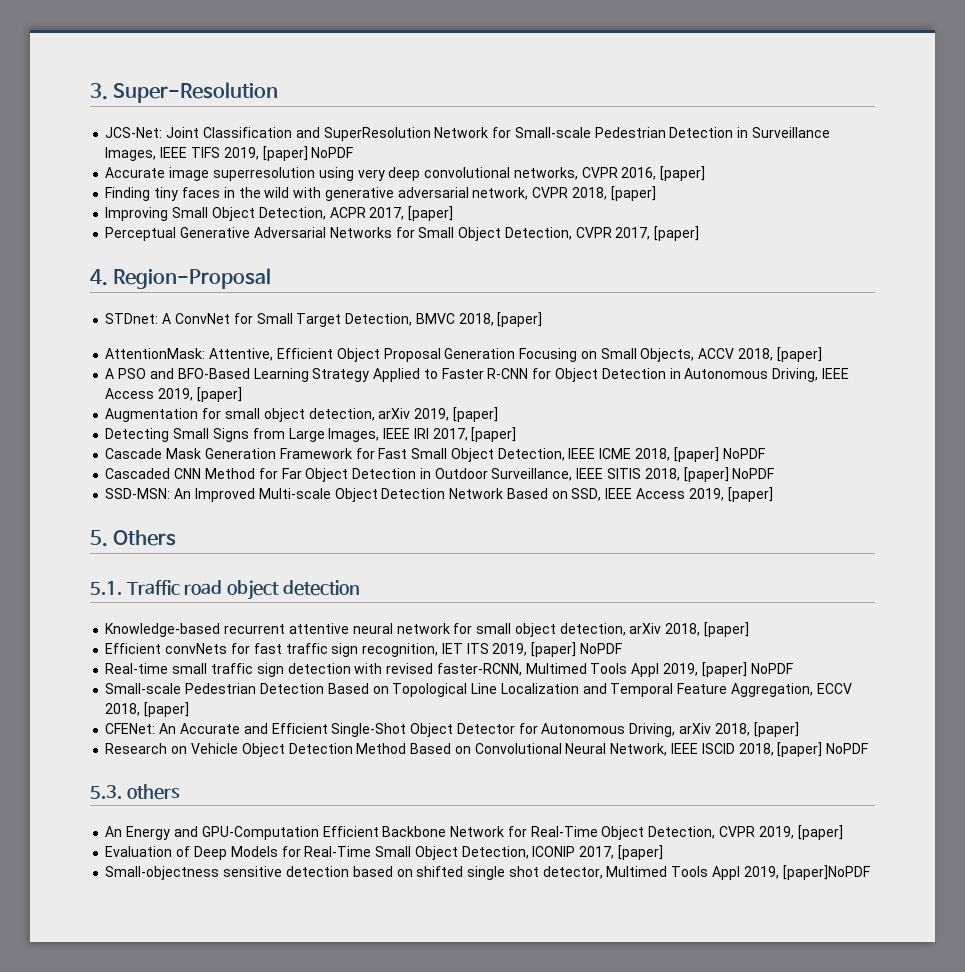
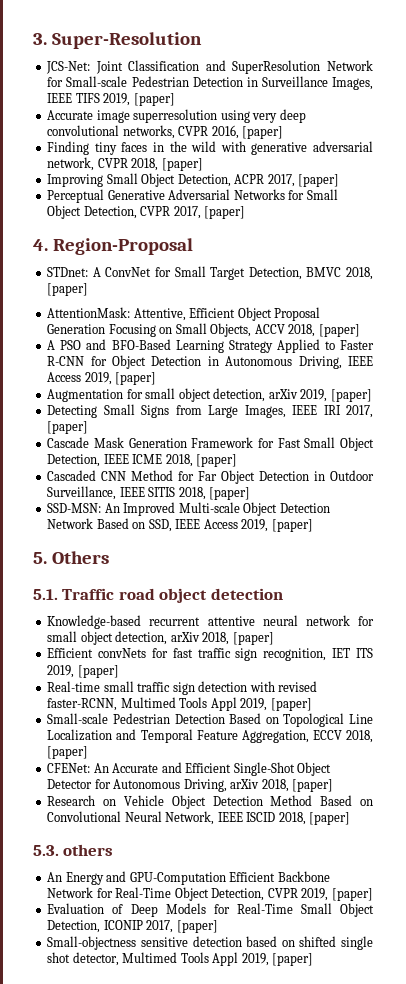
- JCS-Net: Joint Classification and SuperResolution Network for Small-scale Pedestrian Detection in Surveillance Images, IEEE TIFS 2019, [paper] NoPDF
+ JCS-Net: Joint Classification and SuperResolution Network for Small-scale Pedestrian Detection in Surveillance Images, IEEE TIFS 2019, [paper]
- Cascade Mask Generation Framework for Fast Small Object Detection, IEEE ICME 2018, [paper] NoPDF
+ Cascade Mask Generation Framework for Fast Small Object Detection, IEEE ICME 2018, [paper]
- Cascaded CNN Method for Far Object Detection in Outdoor Surveillance, IEEE SITIS 2018, [paper] NoPDF
+ Cascaded CNN Method for Far Object Detection in Outdoor Surveillance, IEEE SITIS 2018, [paper]
- Efficient convNets for fast traffic sign recognition, IET ITS 2019, [paper] NoPDF
+ Efficient convNets for fast traffic sign recognition, IET ITS 2019, [paper]
- Real-time small traffic sign detection with revised faster-RCNN, Multimed Tools Appl 2019, [paper] NoPDF
+ Real-time small traffic sign detection with revised faster-RCNN, Multimed Tools Appl 2019, [paper]
- Research on Vehicle Object Detection Method Based on Convolutional Neural Network, IEEE ISCID 2018, [paper] NoPDF
+ Research on Vehicle Object Detection Method Based on Convolutional Neural Network, IEEE ISCID 2018, [paper]
- Small-objectness sensitive detection based on shifted single shot detector, Multimed Tools Appl 2019, [paper]NoPDF
+ Small-objectness sensitive detection based on shifted single shot detector, Multimed Tools Appl 2019, [paper]

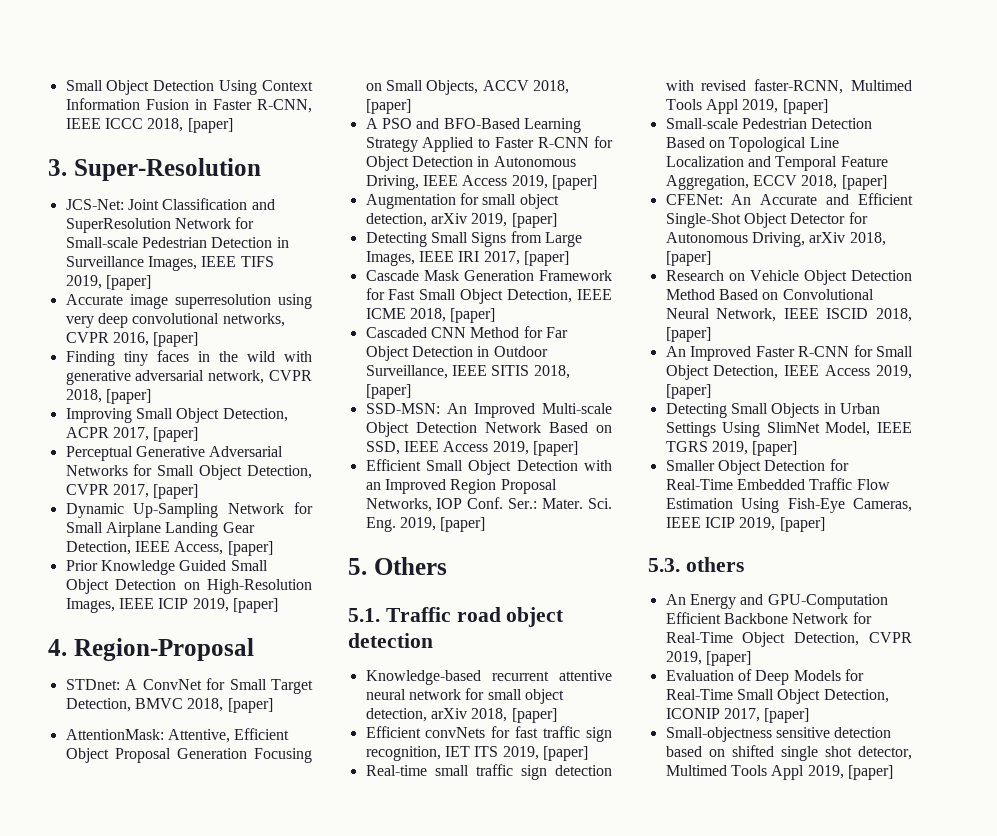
+ Small Object Detection Using Context Information Fusion in Faster R-CNN, IEEE ICCC 2018, [paper]
+ Dynamic Up-Sampling Network for Small Airplane Landing Gear Detection, IEEE Access, [paper]
+ Prior Knowledge Guided Small Object Detection on High-Resolution Images, IEEE ICIP 2019, [paper]
+ Efficient Small Object Detection with an Improved Region Proposal Networks, IOP Conf. Ser.: Mater. Sci. Eng. 2019, [paper]
+ An Improved Faster R-CNN for Small Object Detection, IEEE Access 2019, [paper]
+ Detecting Small Objects in Urban Settings Using SlimNet Model, IEEE TGRS 2019, [paper]
+ Smaller Object Detection for Real-Time Embedded Traffic Flow Estimation Using Fish-Eye Cameras, IEEE ICIP 2019, [paper]

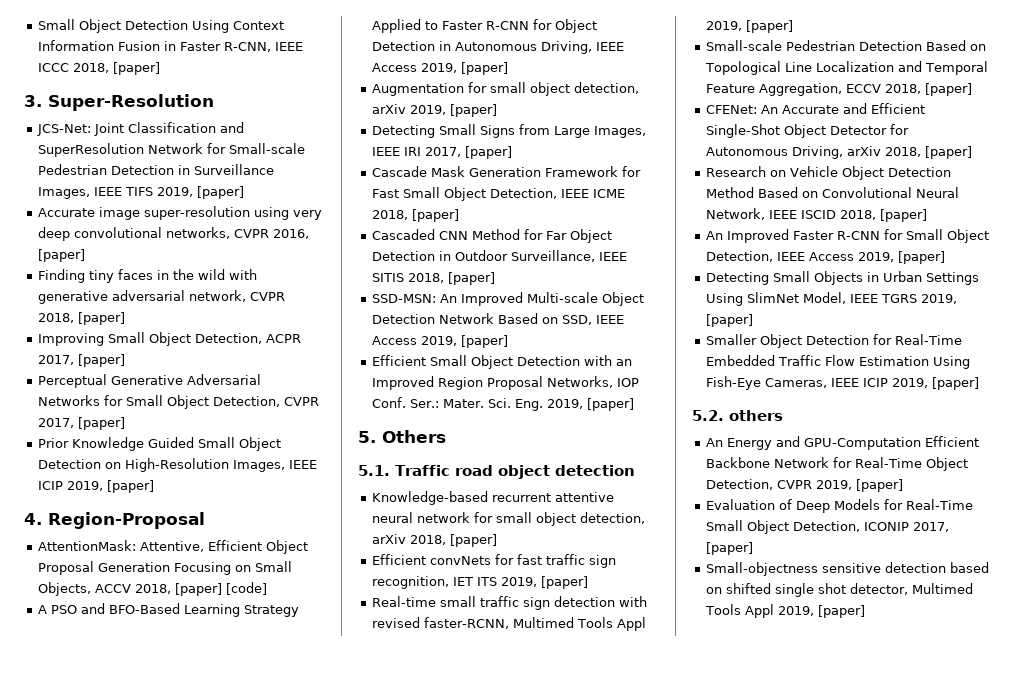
- Accurate image superresolution using very deep convolutional networks, CVPR 2016, [paper]
+ Accurate image super-resolution using very deep convolutional networks, CVPR 2016, [paper]
- Dynamic Up-Sampling Network for Small Airplane Landing Gear Detection, IEEE Access, [paper]
- STDnet: A ConvNet for Small Target Detection, BMVC 2018, [paper]
- AttentionMask: Attentive, Efficient Object Proposal Generation Focusing on Small Objects, ACCV 2018, [paper]
+ AttentionMask: Attentive, Efficient Object Proposal Generation Focusing on Small Objects, ACCV 2018, [paper] [code]
- 5.3. others
+ 5.2. others

